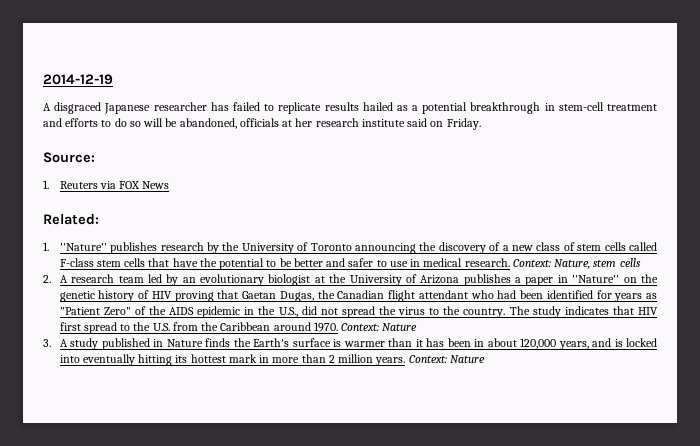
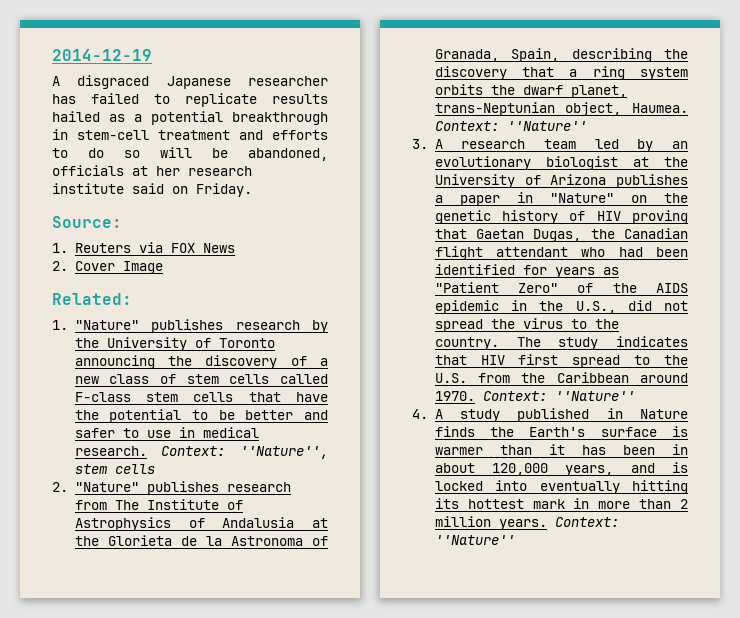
+ 2. Cover Image
- 1. ''Nature'' publishes research by the University of Toronto announcing the discovery of a new class of stem cells called F-class stem cells that have the potential to be better and safer to use in medical research.
+ 1. "Nature" publishes research by the University of Toronto announcing the discovery of a new class of stem cells called F-class stem cells that have the potential to be better and safer to use in medical research.
- Context: Nature, stem cells
+ Context: ''Nature'', stem cells
- 2. A research team led by an evolutionary biologist at the University of Arizona publishes a paper in ''Nature'' on the genetic history of HIV proving that Gaetan Dugas, the Canadian flight attendant who had been identified for years as "Patient Zero" of the AIDS epidemic in the U.S., did not spread the virus to the country.
+ 2. "Nature" publishes research from The Institute of Astrophysics of Andalusia at the Glorieta de la Astronoma of Granada, Spain, describing the discovery that a ring system orbits the dwarf planet, trans-Neptunian object, Haumea. Context: ''Nature''
+ 3. A research team led by an evolutionary biologist at the University of Arizona publishes a paper in "Nature" on the genetic history of HIV proving that Gaetan Dugas, the Canadian flight attendant who had been identified for years as "Patient Zero" of the AIDS epidemic in the U.S., did not spread the virus to the country.
- The study indicates that HIV first spread to the U.S. from the Caribbean around 1970. Context: Nature
- 3. A study published in Nature finds the Earth's surface is warmer than it has been in about 120,000 years, and is locked into eventually hitting its hottest mark in more than 2 million years. Context: Nature
+ The study indicates that HIV first spread to the U.S. from the Caribbean around 1970. Context: ''Nature''
+ 4. A study published in Nature finds the Earth's surface is warmer than it has been in about 120,000 years, and is locked into eventually hitting its hottest mark in more than 2 million years. Context: ''Nature''

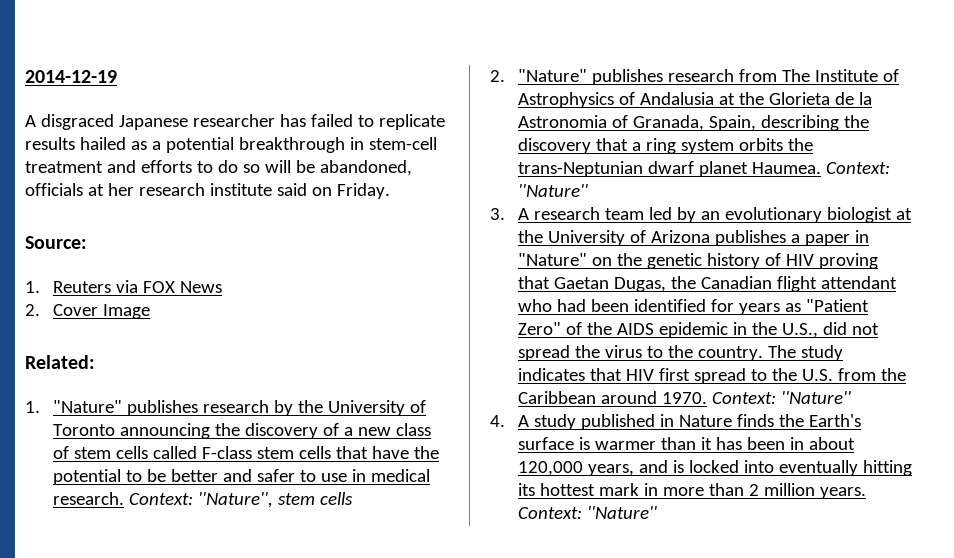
- 2. "Nature" publishes research from The Institute of Astrophysics of Andalusia at the Glorieta de la Astronoma of Granada, Spain, describing the discovery that a ring system orbits the dwarf planet, trans-Neptunian object, Haumea.
+ 2. "Nature" publishes research from The Institute of Astrophysics of Andalusia at the Glorieta de la Astronomia of Granada, Spain, describing the discovery that a ring system orbits the trans-Neptunian dwarf planet Haumea.

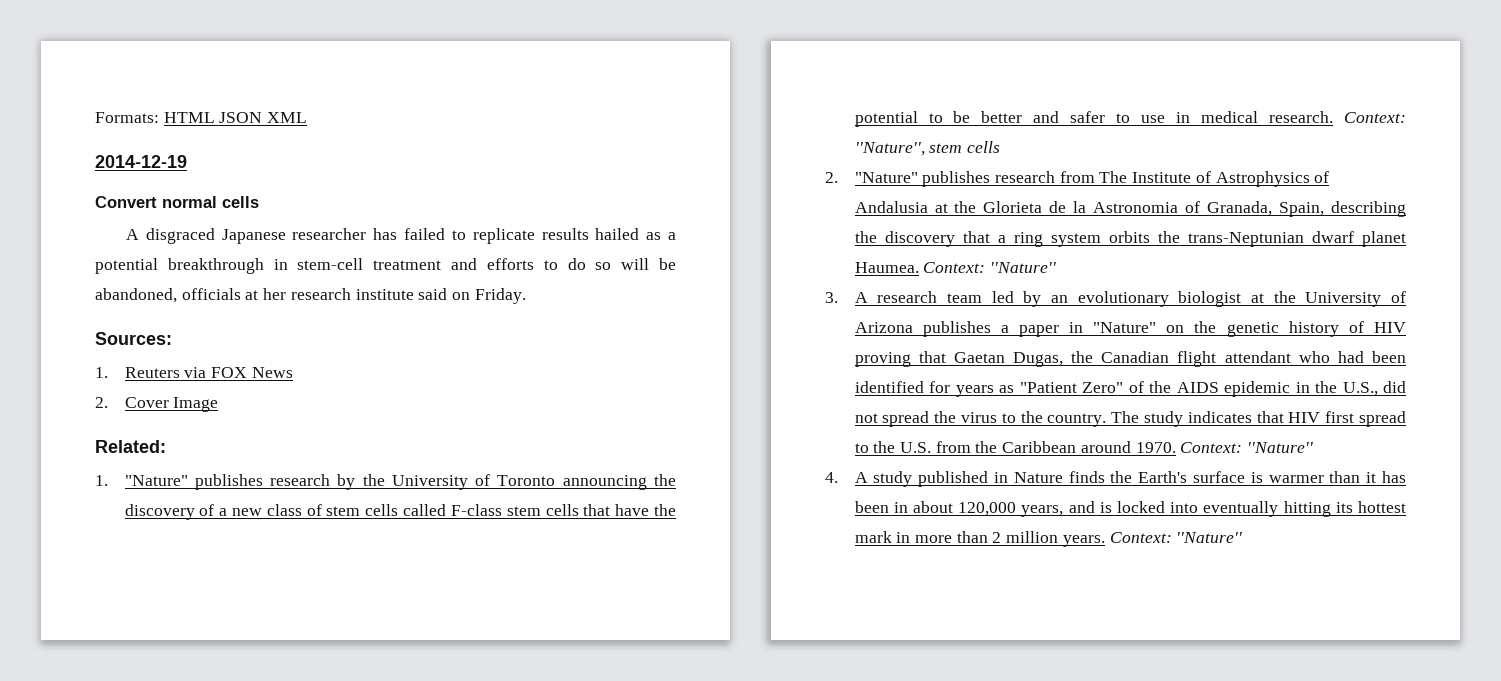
+ Formats: HTML JSON XML
  2014-12-19
+ Convert normal cells
- Source:
+ Sources:

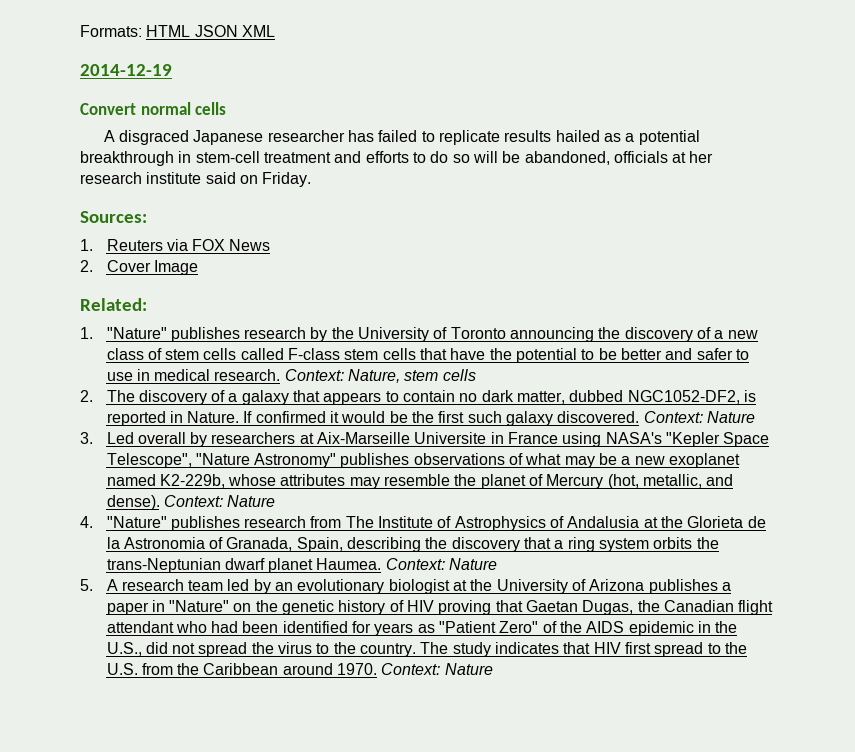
- Context: ''Nature'', stem cells
+ Context: Nature, stem cells
- 2. "Nature" publishes research from The Institute of Astrophysics of Andalusia at the Glorieta de la Astronomia of Granada, Spain, describing the discovery that a ring system orbits the trans-Neptunian dwarf planet Haumea. Context: ''Nature''
- 3. A research team led by an evolutionary biologist at the University of Arizona publishes a paper in "Nature" on the genetic history of HIV proving that Gaetan Dugas, the Canadian flight attendant who had been identified for years as "Patient Zero" of the AIDS epidemic in the U.S., did not spread the virus to the country.
+ 2. The discovery of a galaxy that appears to contain no dark matter, dubbed NGC1052-DF2, is reported in Nature. If confirmed it would be the first such galaxy discovered. Context: Nature
+ 3. Led overall by researchers at Aix-Marseille Universite in France using NASA's "Kepler Space Telescope", "Nature Astronomy" publishes observations of what may be a new exoplanet named K2-229b, whose attributes may resemble the planet of Mercury (hot, metallic, and dense). Context: Nature
+ 4. "Nature" publishes research from The Institute of Astrophysics of Andalusia at the Glorieta de la Astronomia of Granada, Spain, describing the discovery that a ring system orbits the trans-Neptunian dwarf planet Haumea. Context: Nature
+ 5. A research team led by an evolutionary biologist at the University of Arizona publishes a paper in "Nature" on the genetic history of HIV proving that Gaetan Dugas, the Canadian flight attendant who had been identified for years as "Patient Zero" of the AIDS epidemic in the U.S., did not spread the virus to the country.
- The study indicates that HIV first spread to the U.S. from the Caribbean around 1970. Context: ''Nature''
- 4. A study published in Nature finds the Earth's surface is warmer than it has been in about 120,000 years, and is locked into eventually hitting its hottest mark in more than 2 million years. Context: ''Nature''
+ The study indicates that HIV first spread to the U.S. from the Caribbean around 1970. Context: Nature

